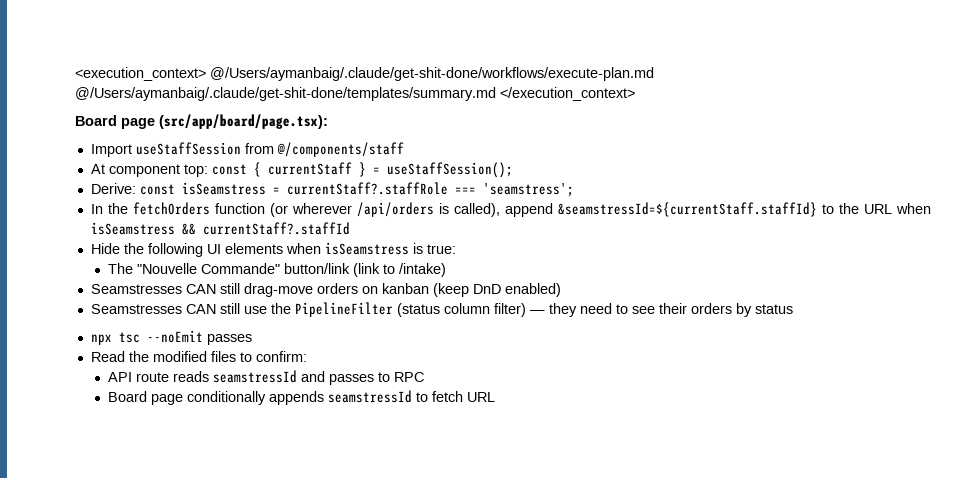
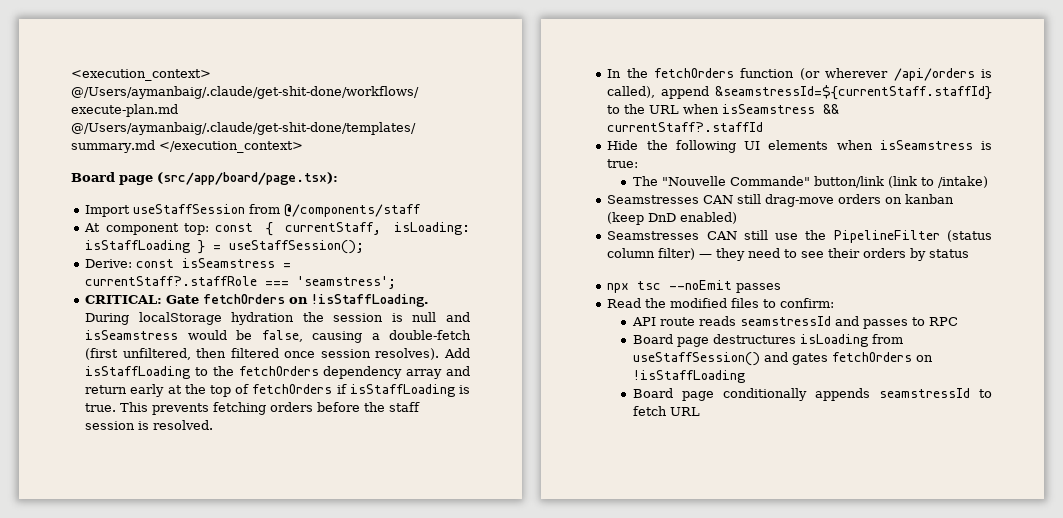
- At component top: const { currentStaff } = useStaffSession();
+ At component top: const { currentStaff, isLoading: isStaffLoading } = useStaffSession();
+ CRITICAL: Gate fetchOrders on !isStaffLoading. During localStorage hydration the session is null and isSeamstress would be false, causing a double-fetch (first unfiltered, then filtered once session resolves). Add isStaffLoading to the fetchOrders dependency array and return early at the top of fetchOrders if isStaffLoading is true. This prevents fetching orders before the staff session is resolved.
+ Board page destructures isLoading from useStaffSession() and gates fetchOrders on !isStaffLoading

